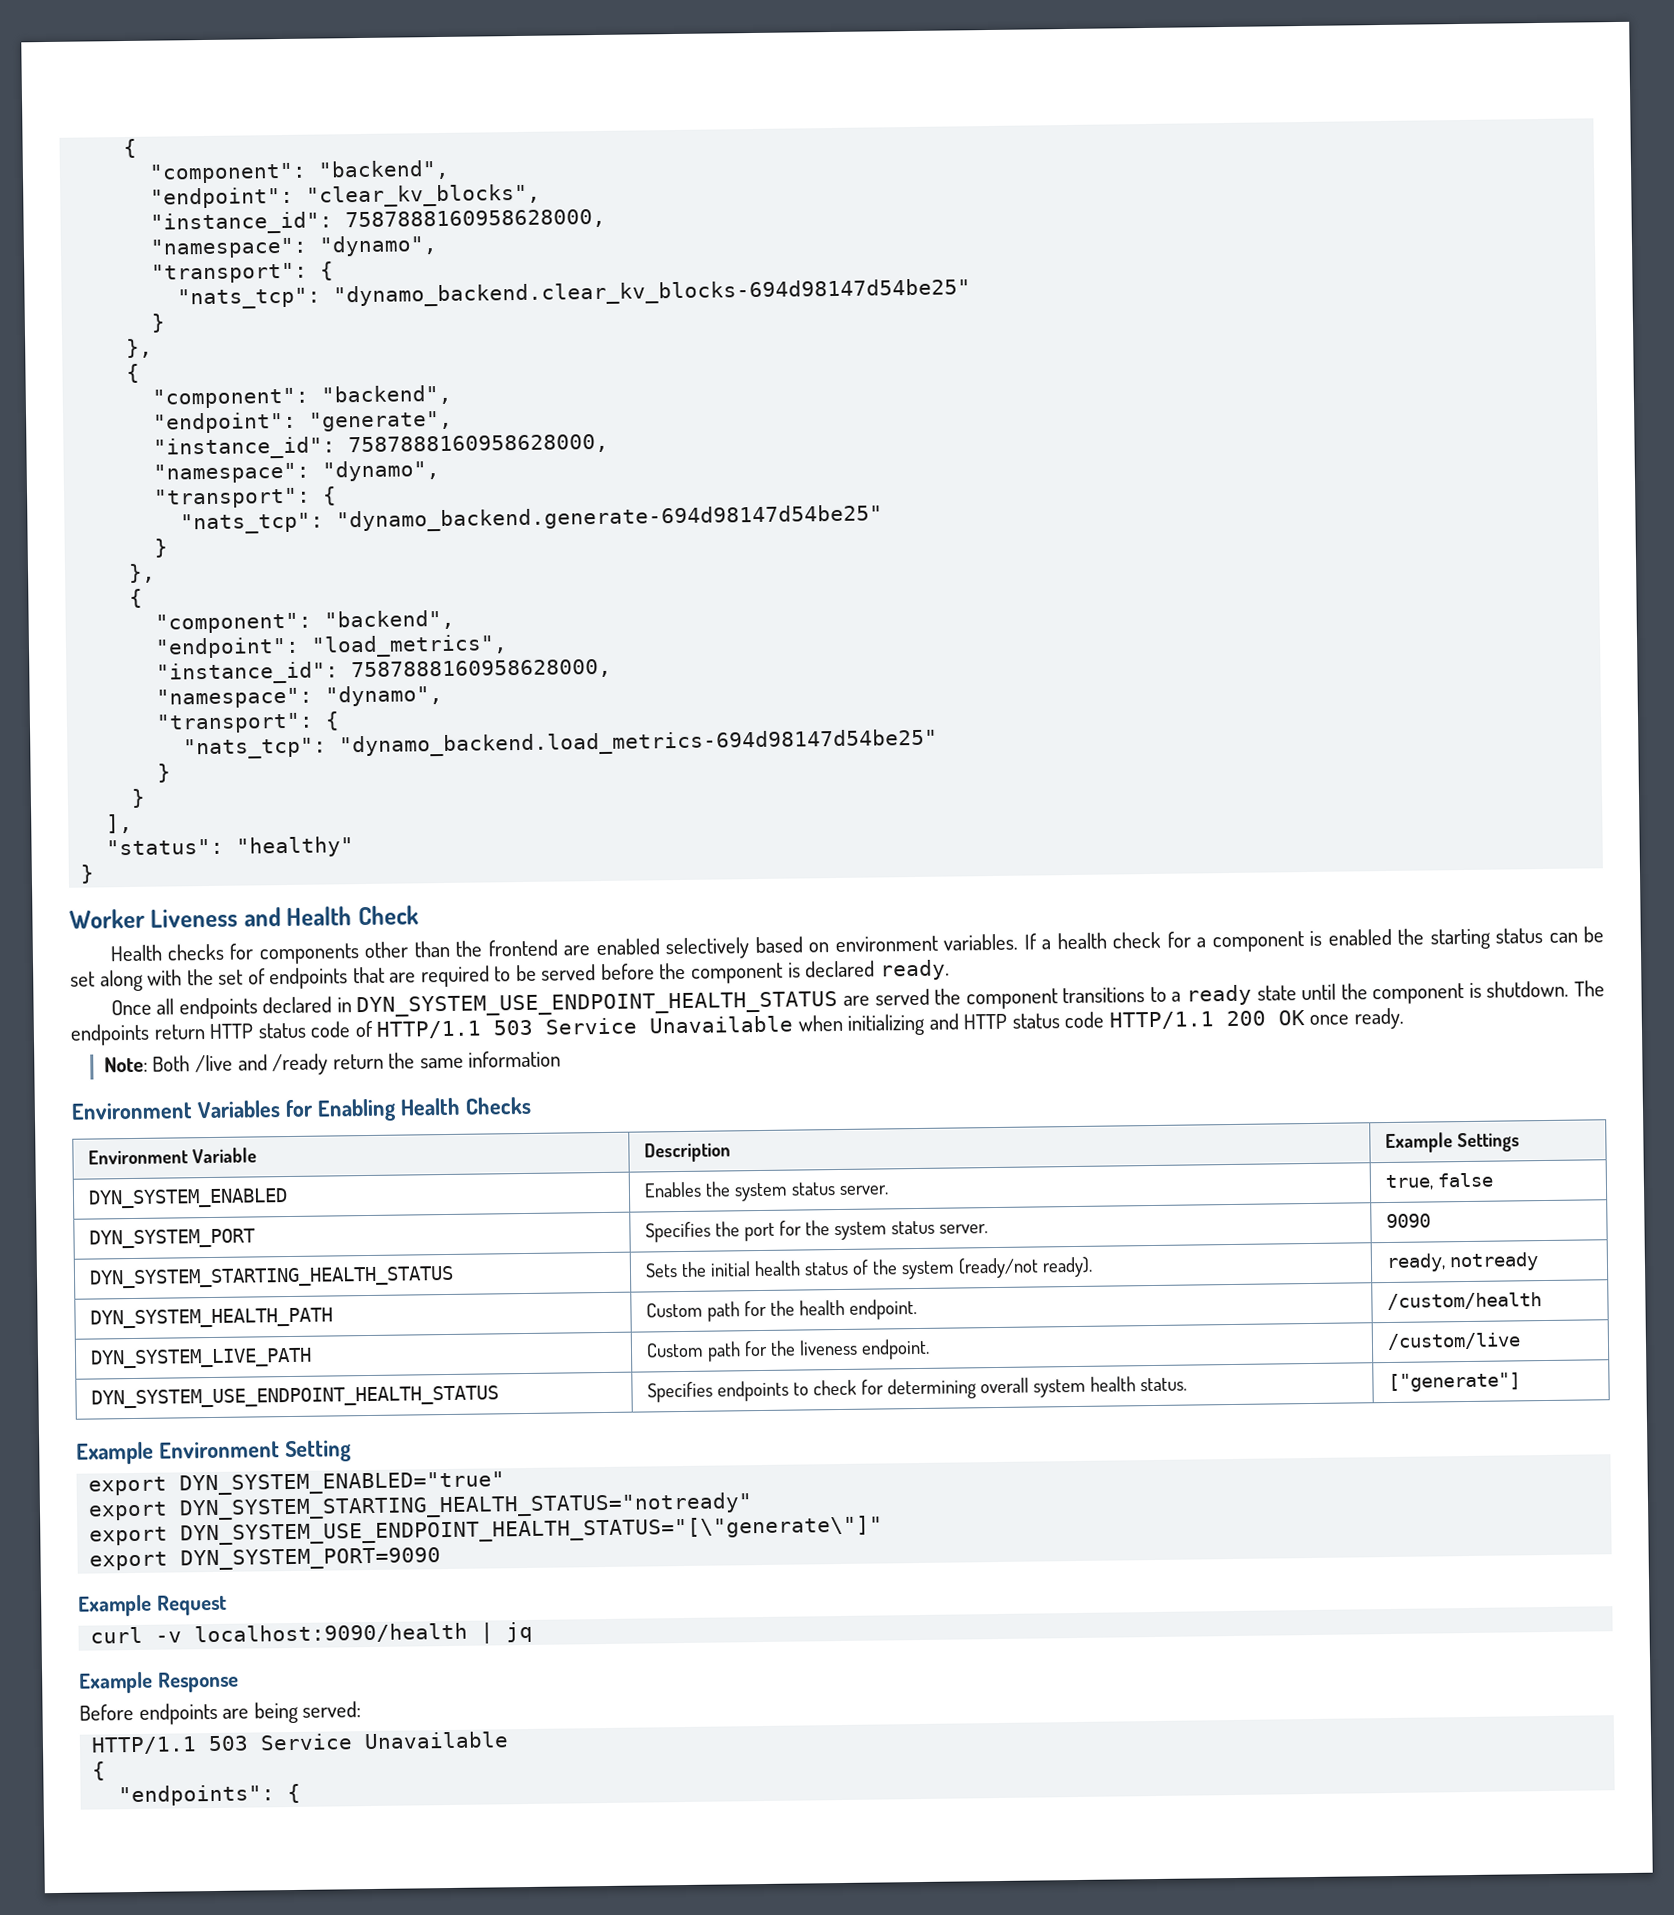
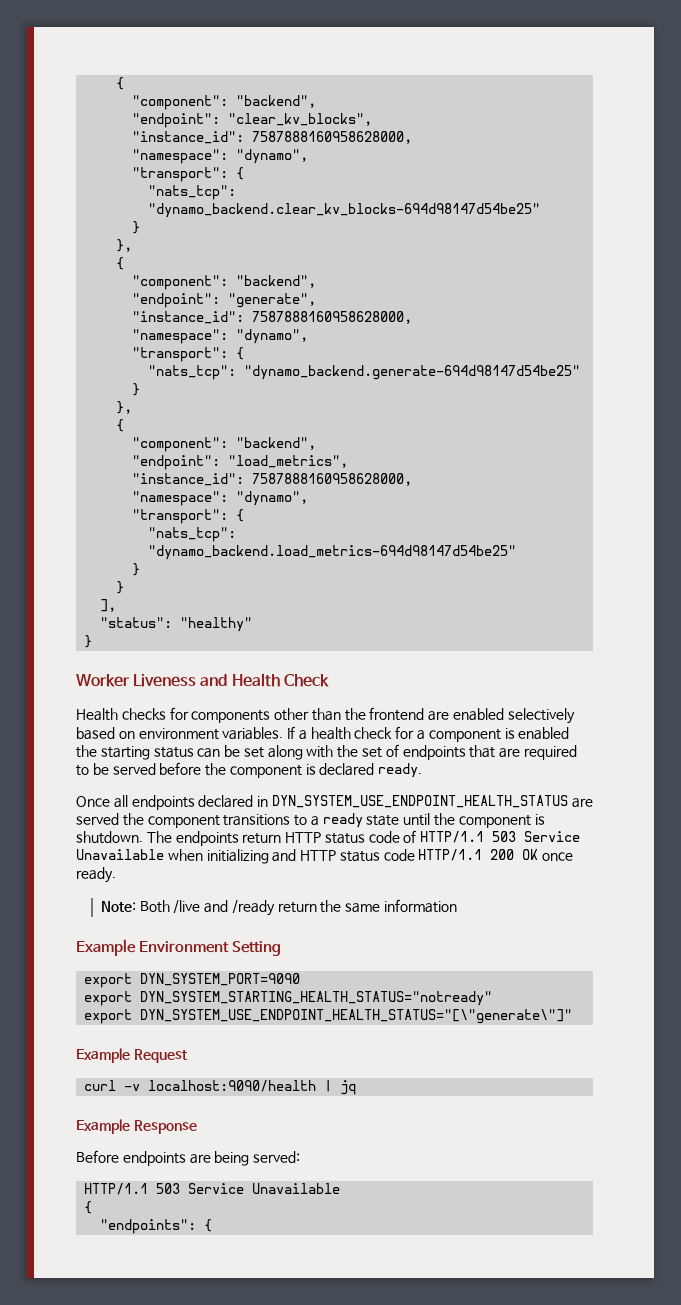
- Environment Variables for Enabling Health Checks
- Environment Variable | Description | Example Settings
- DYN_SYSTEM_ENABLED | Enables the system status server. | true, false
- DYN_SYSTEM_PORT | Specifies the port for the system status server. | 9090
- DYN_SYSTEM_STARTING_HEALTH_STATUS | Sets the initial health status of the system (ready/not ready). | ready, notready
- DYN_SYSTEM_HEALTH_PATH | Custom path for the health endpoint. | /custom/health
- DYN_SYSTEM_LIVE_PATH | Custom path for the liveness endpoint. | /custom/live
- DYN_SYSTEM_USE_ENDPOINT_HEALTH_STATUS | Specifies endpoints to check for determining overall system health status. | ["generate"]
- export DYN_SYSTEM_ENABLED="true"
+ export DYN_SYSTEM_PORT=9090
- export DYN_SYSTEM_PORT=9090

